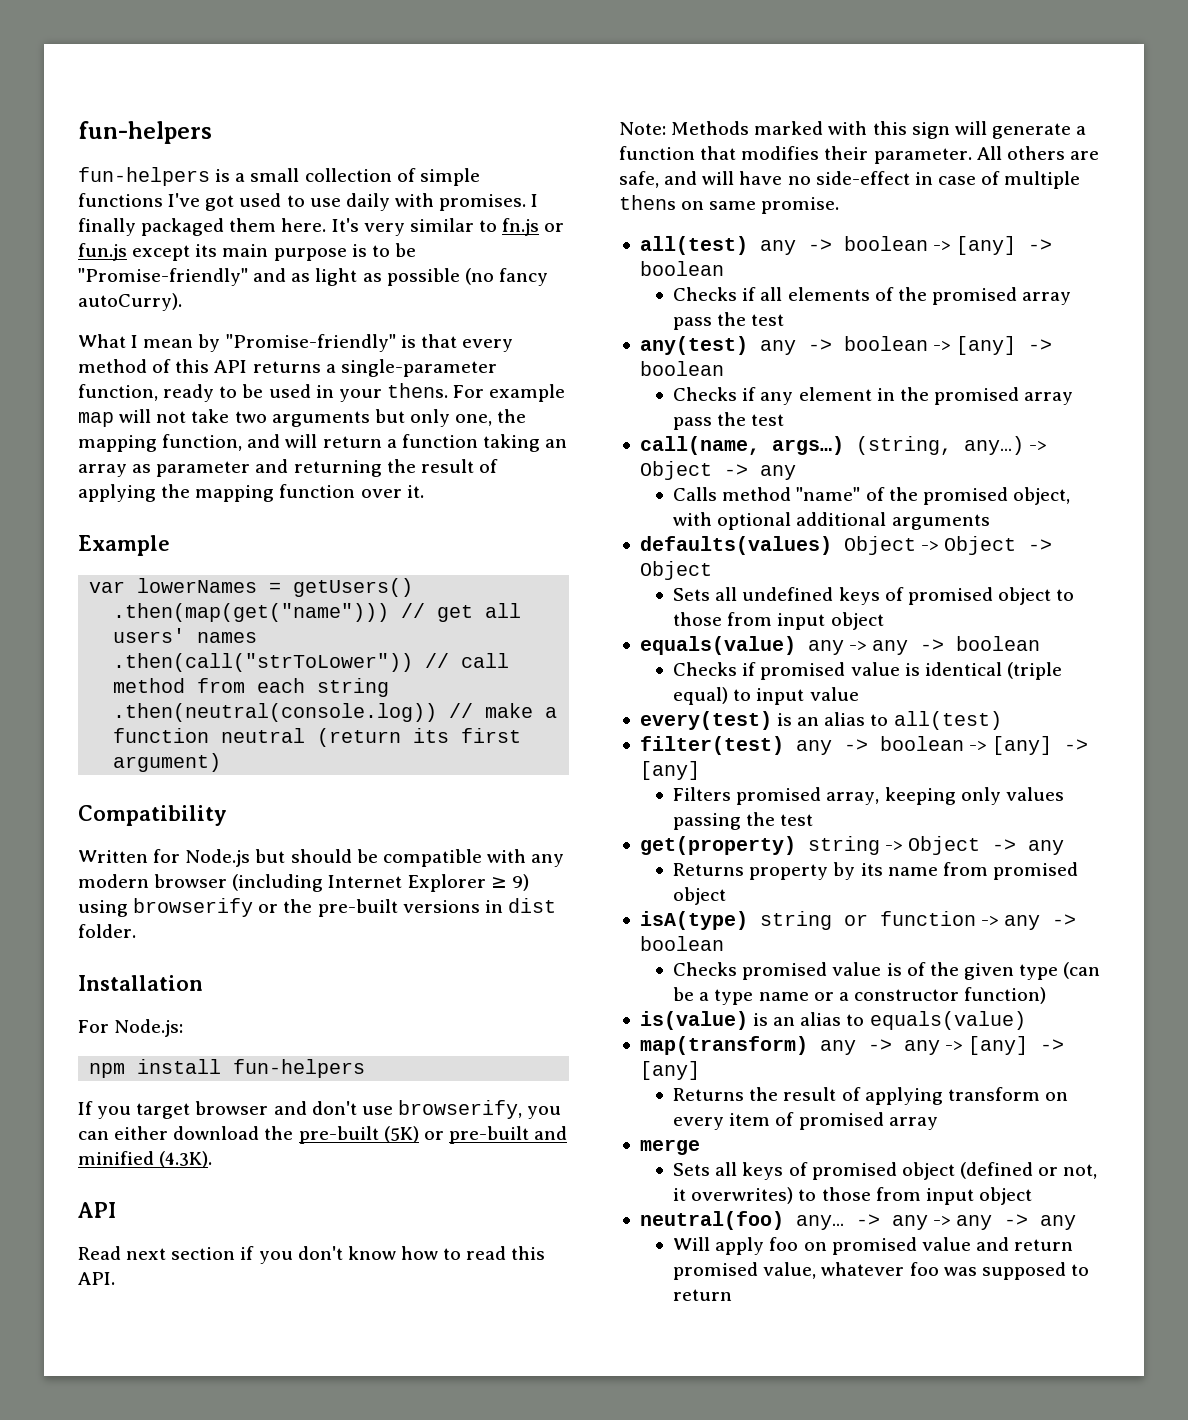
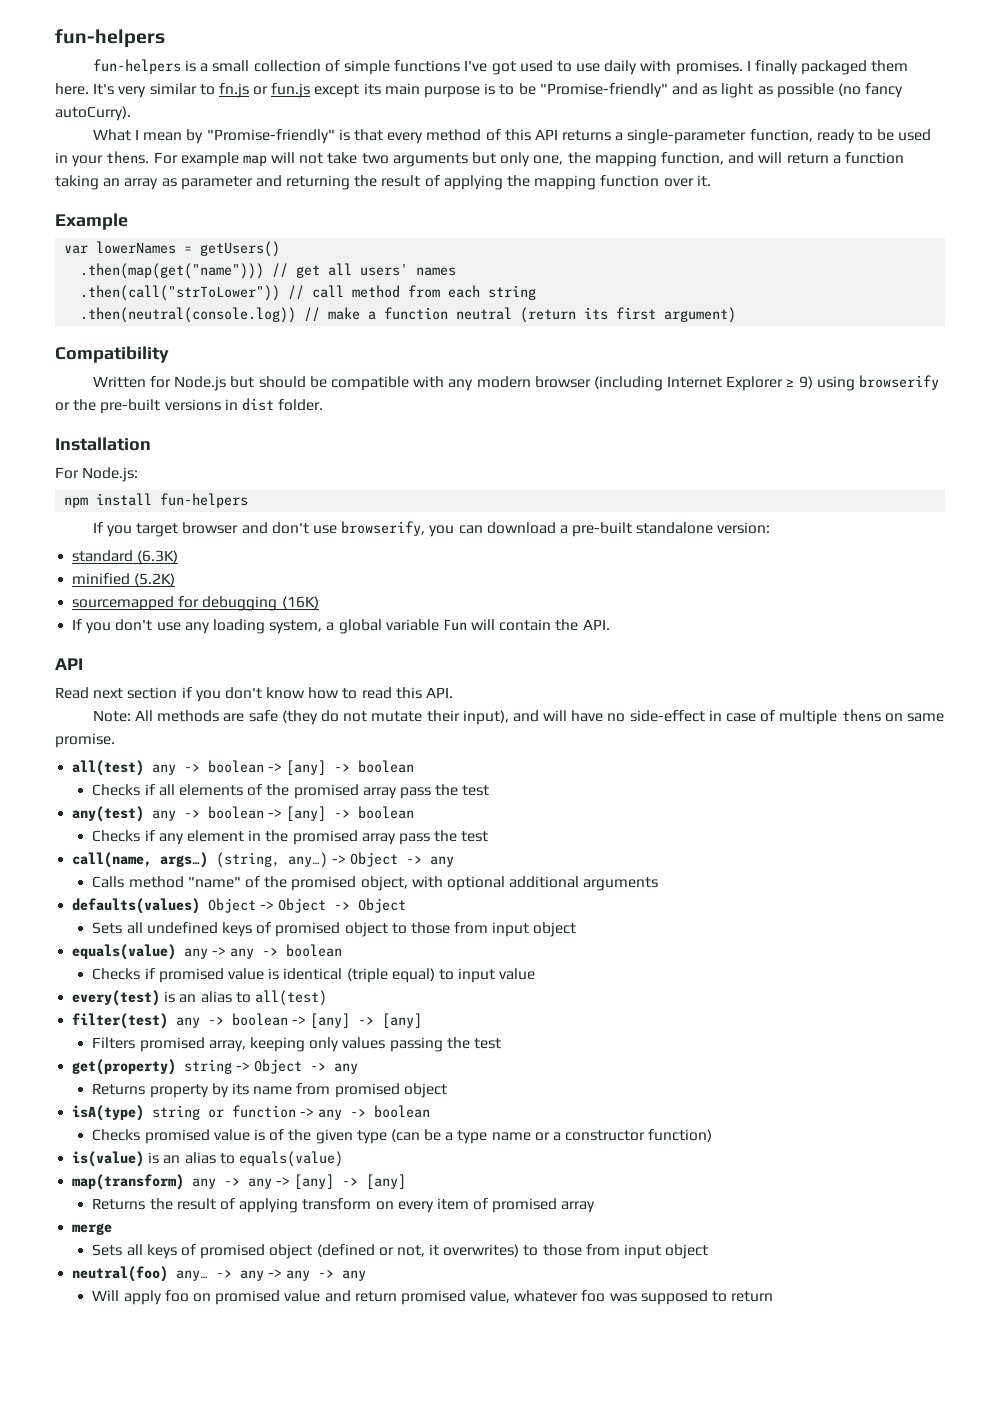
- If you target browser and don't use browserify, you can either download the pre-built (5K) or pre-built and minified (4.3K).
+ If you target browser and don't use browserify, you can download a pre-built standalone version:
+ standard (6.3K)
+ minified (5.2K)
+ sourcemapped for debugging (16K)
+ If you don't use any loading system, a global variable Fun will contain the API.
- Note: Methods marked with this sign will generate a function that modifies their parameter. All others are safe, and will have no side-effect in case of multiple thens on same promise.
+ Note: All methods are safe (they do not mutate their input), and will have no side-effect in case of multiple thens on same promise.

